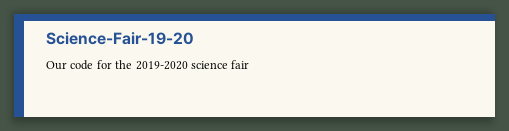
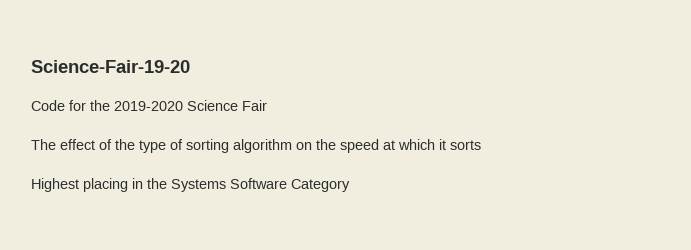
- Our code for the 2019-2020 science fair
+ Code for the 2019-2020 Science Fair
+ The effect of the type of sorting algorithm on the speed at which it sorts
+ Highest placing in the Systems Software Category

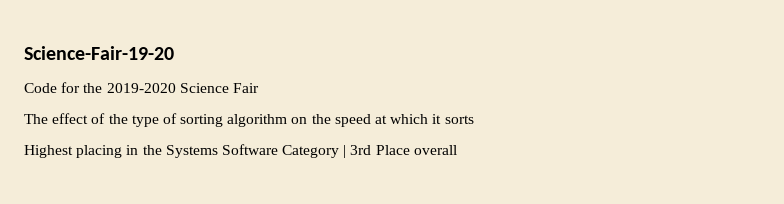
- Highest placing in the Systems Software Category
+ Highest placing in the Systems Software Category | 3rd Place overall

